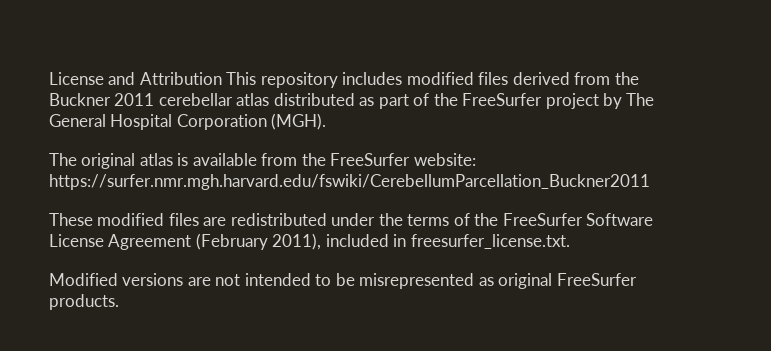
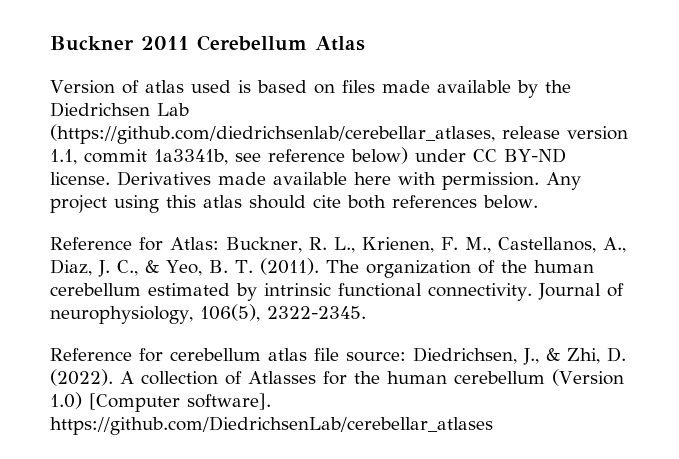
- License and Attribution This repository includes modified files derived from the Buckner 2011 cerebellar atlas distributed as part of the FreeSurfer project by The General Hospital Corporation (MGH).
- The original atlas is available from the FreeSurfer website: https://surfer.nmr.mgh.harvard.edu/fswiki/CerebellumParcellation_Buckner2011
- These modified files are redistributed under the terms of the FreeSurfer Software License Agreement (February 2011), included in freesurfer_license.txt.
- Modified versions are not intended to be misrepresented as original FreeSurfer products.
+ Buckner 2011 Cerebellum Atlas
+ Version of atlas used is based on files made available by the Diedrichsen Lab (https://github.com/diedrichsenlab/cerebellar_atlases, release version 1.1, commit 1a3341b, see reference below) under CC BY-ND license. Derivatives made available here with permission. Any project using this atlas should cite both references below.
+ Reference for Atlas: Buckner, R. L., Krienen, F. M., Castellanos, A., Diaz, J. C., & Yeo, B. T. (2011). The organization of the human cerebellum estimated by intrinsic functional connectivity. Journal of neurophysiology, 106(5), 2322-2345.
+ Reference for cerebellum atlas file source: Diedrichsen, J., & Zhi, D. (2022). A collection of Atlasses for the human cerebellum (Version 1.0) [Computer software]. https://github.com/DiedrichsenLab/cerebellar_atlases

